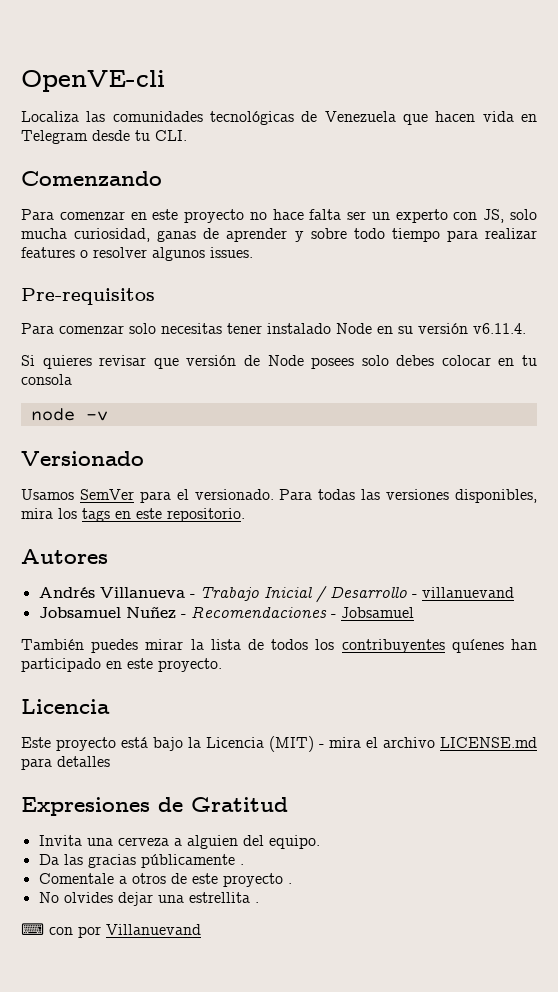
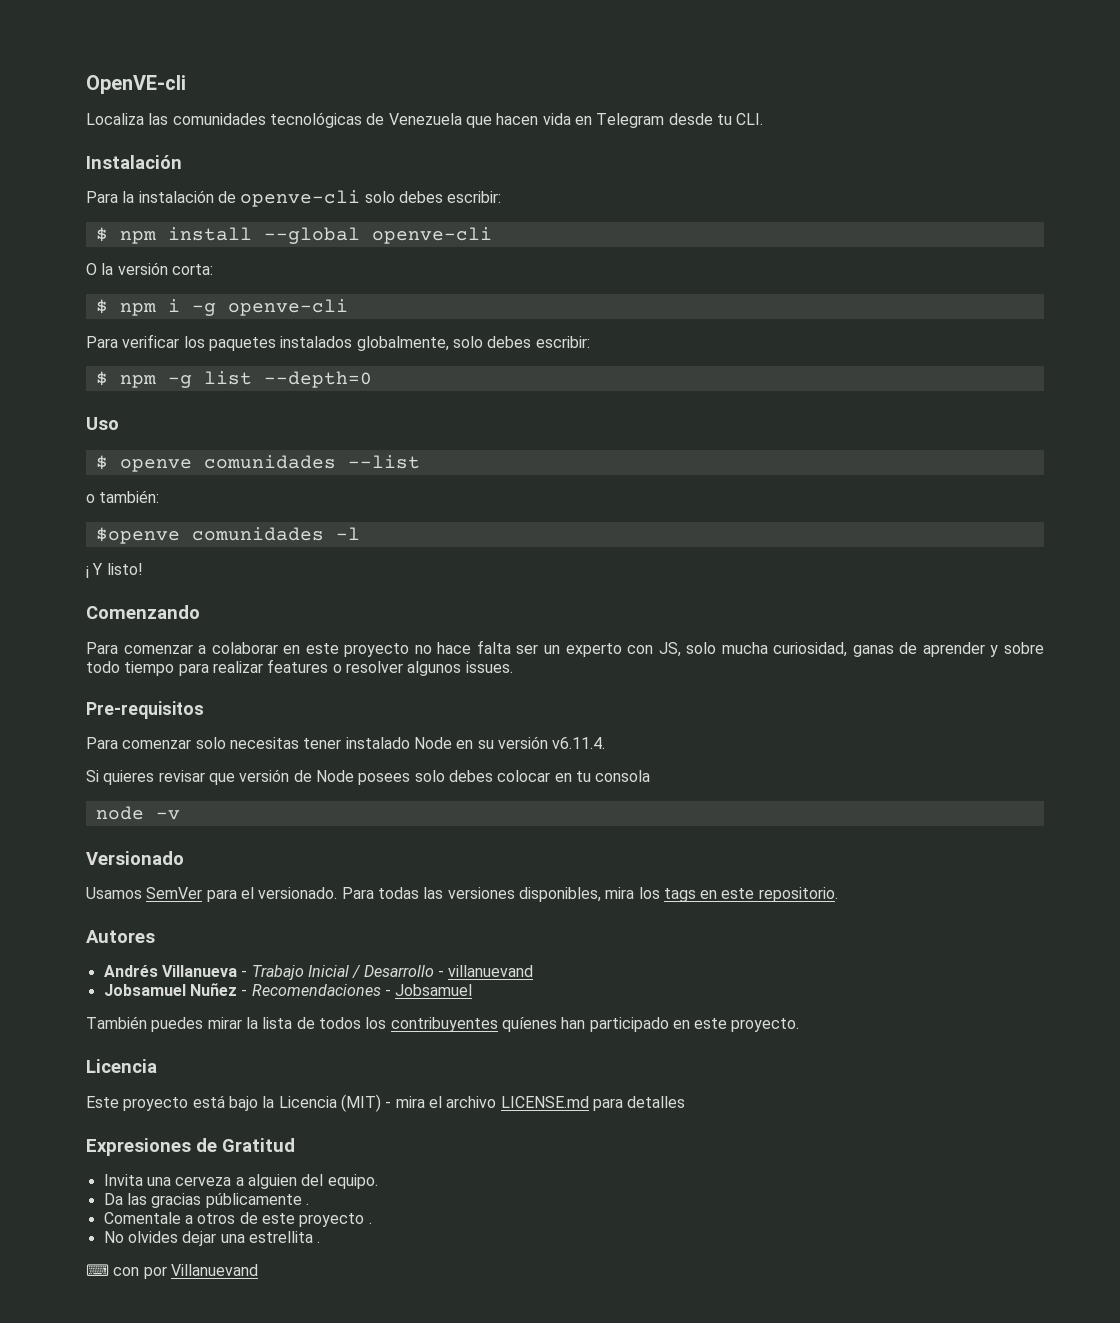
+ Instalación
+ Para la instalación de openve-cli solo debes escribir:
+ $ npm install --global openve-cli
+ O la versión corta:
+ $ npm i -g openve-cli
+ Para verificar los paquetes instalados globalmente, solo debes escribir:
+ $ npm -g list --depth=0
+ Uso
+ $ openve comunidades --list
+ o también:
+ $openve comunidades -l
+ ¡ Y listo!
- Para comenzar en este proyecto no hace falta ser un experto con JS, solo mucha curiosidad, ganas de aprender y sobre todo tiempo para realizar features o resolver algunos issues.
+ Para comenzar a colaborar en este proyecto no hace falta ser un experto con JS, solo mucha curiosidad, ganas de aprender y sobre todo tiempo para realizar features o resolver algunos issues.

